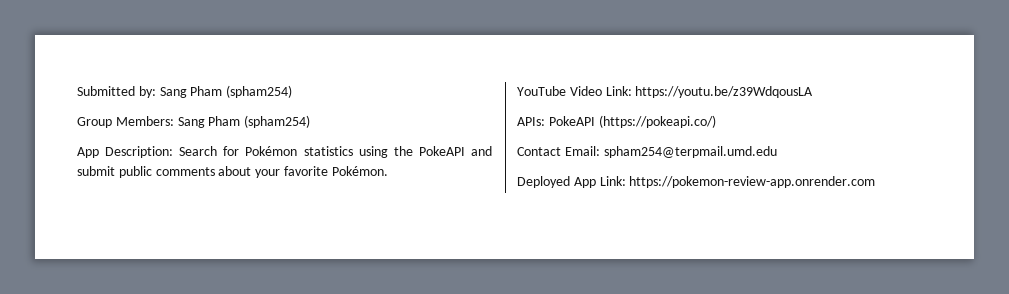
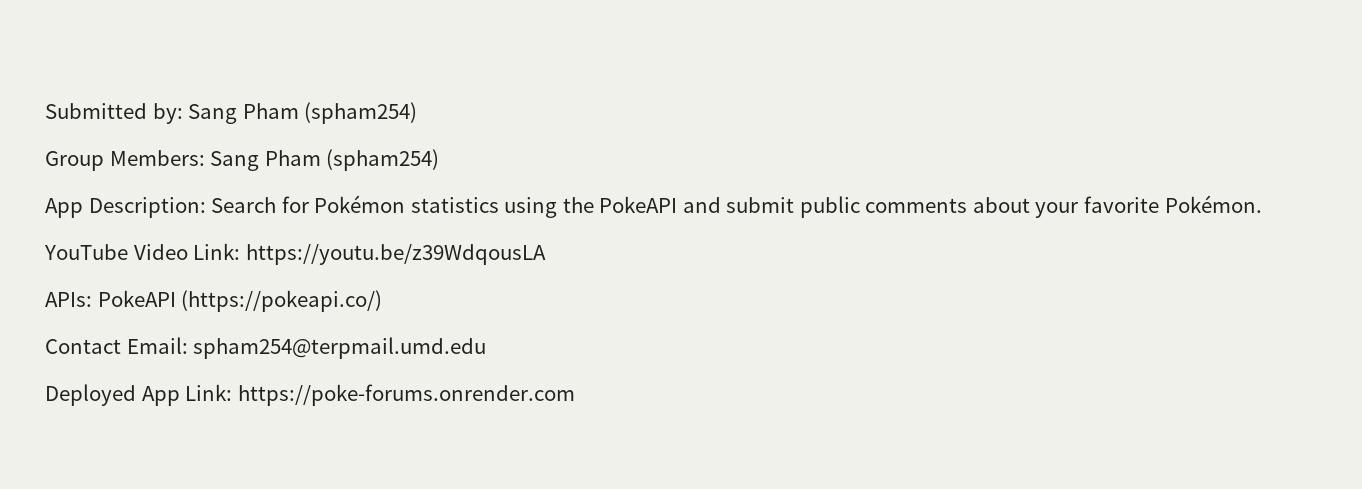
- Deployed App Link: https://pokemon-review-app.onrender.com
+ Deployed App Link: https://poke-forums.onrender.com

